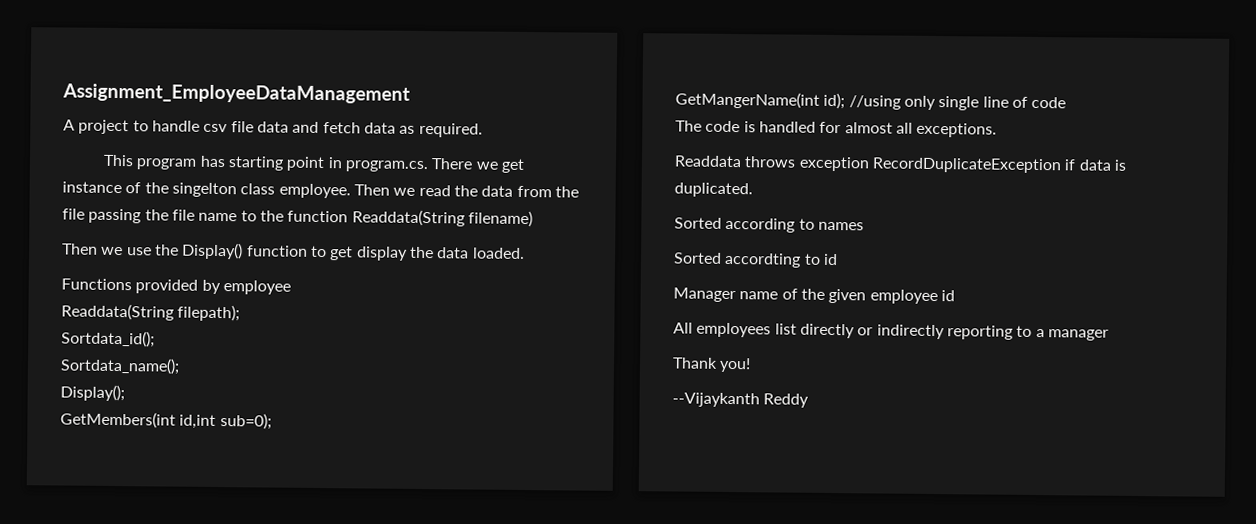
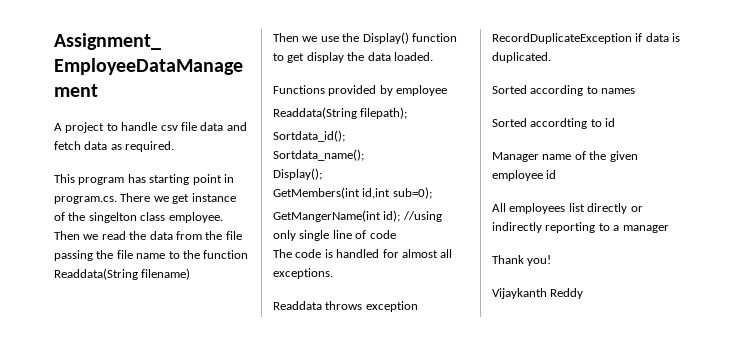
- --Vijaykanth Reddy
+ Vijaykanth Reddy

